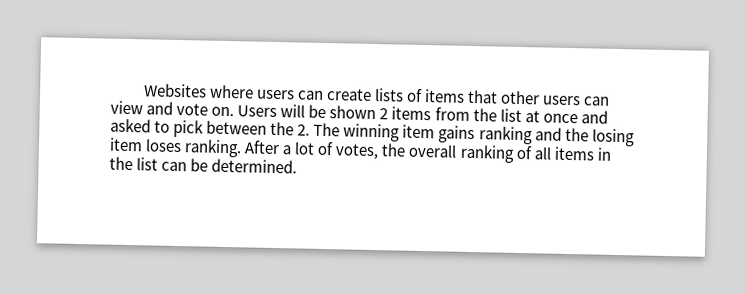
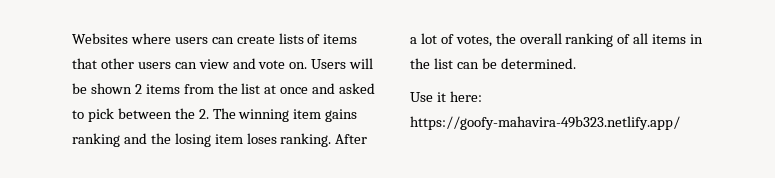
+ Use it here: https://goofy-mahavira-49b323.netlify.app/

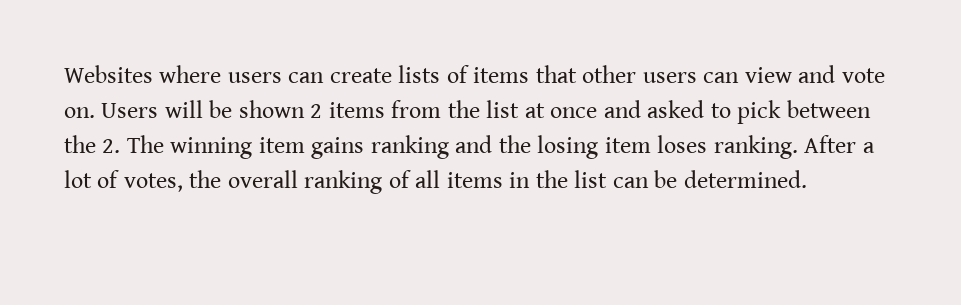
- Use it here: https://goofy-mahavira-49b323.netlify.app/

